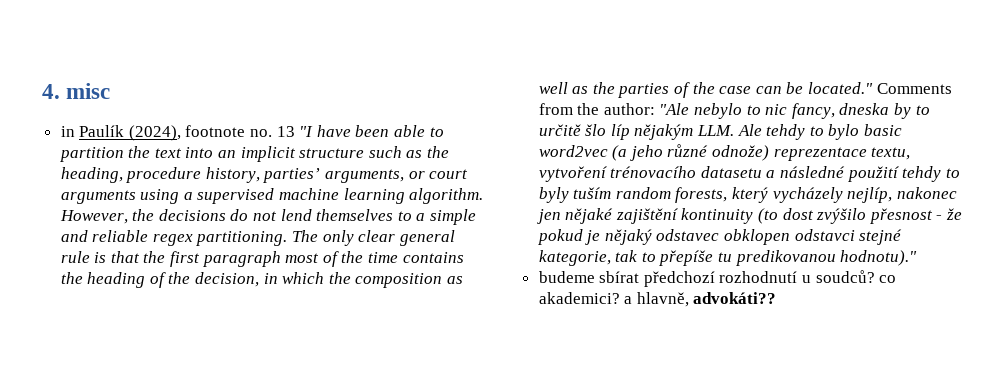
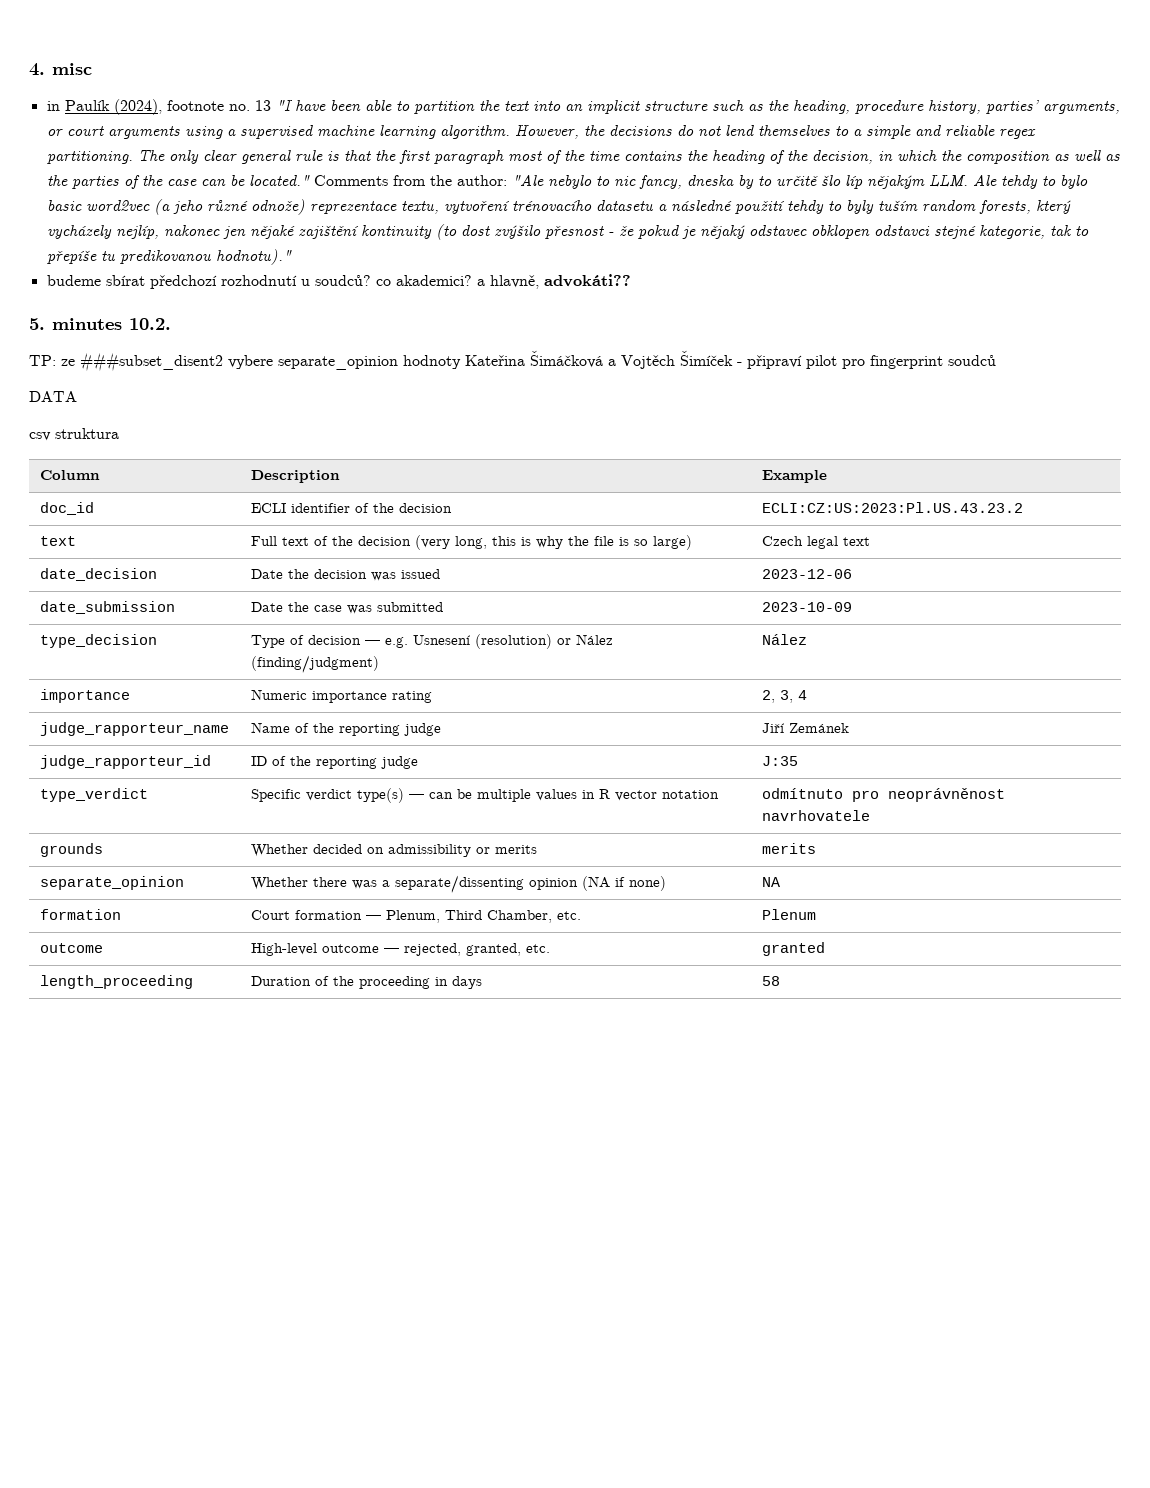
+ 5. minutes 10.2.
+ TP: ze ###subset_disent2 vybere separate_opinion hodnoty Kateřina Šimáčková a Vojtěch Šimíček - připraví pilot pro fingerprint soudců
+ DATA
+ csv struktura
+ Column | Description | Example
+ doc_id | ECLI identifier of the decision | ECLI:CZ:US:2023:Pl.US.43.23.2
+ text | Full text of the decision (very long, this is why the file is so large) | Czech legal text
+ date_decision | Date the decision was issued | 2023-12-06
+ date_submission | Date the case was submitted | 2023-10-09
+ type_decision | Type of decision — e.g. Usnesení (resolution) or Nález (finding/judgment) | Nález
+ importance | Numeric importance rating | 2, 3, 4
+ judge_rapporteur_name | Name of the reporting judge | Jiří Zemánek
+ judge_rapporteur_id | ID of the reporting judge | J:35
+ type_verdict | Specific verdict type(s) — can be multiple values in R vector notation | odmítnuto pro neoprávněnost navrhovatele
+ grounds | Whether decided on admissibility or merits | merits
+ separate_opinion | Whether there was a separate/dissenting opinion (NA if none) | NA
+ formation | Court formation — Plenum, Third Chamber, etc. | Plenum
+ outcome | High-level outcome — rejected, granted, etc. | granted
+ length_proceeding | Duration of the proceeding in days | 58

